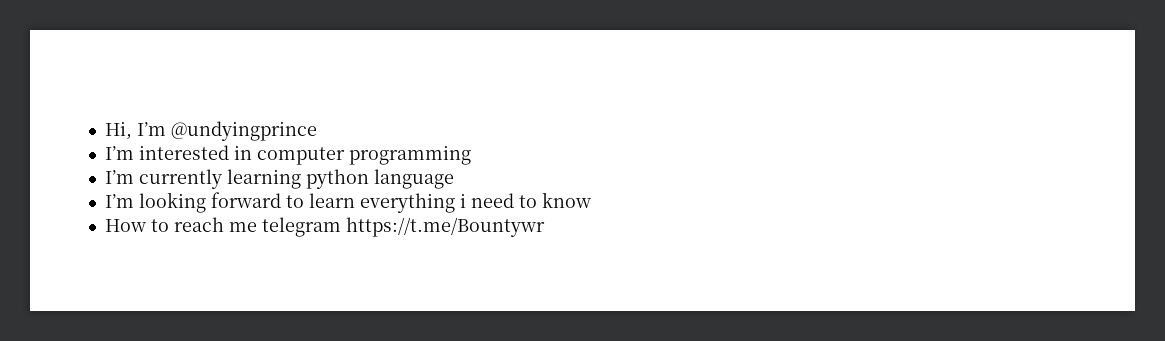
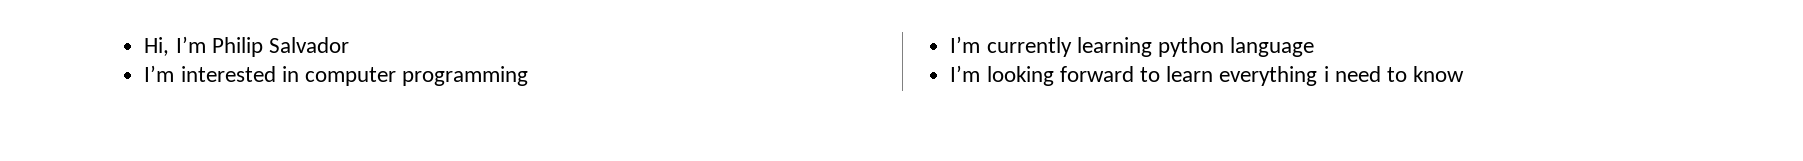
- Hi, I’m @undyingprince
+ Hi, I’m Philip Salvador
- How to reach me telegram https://t.me/Bountywr

